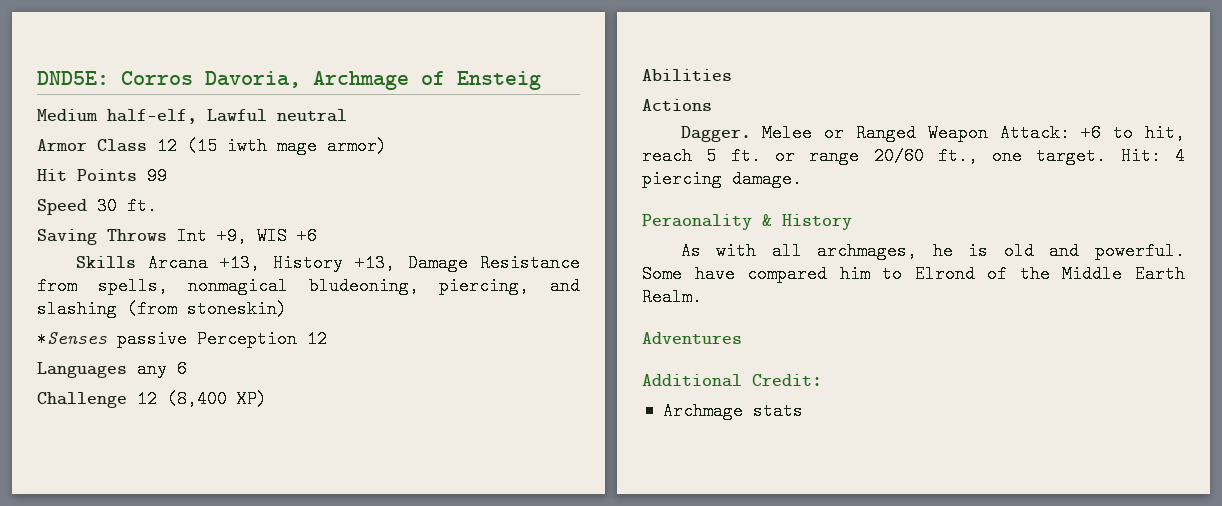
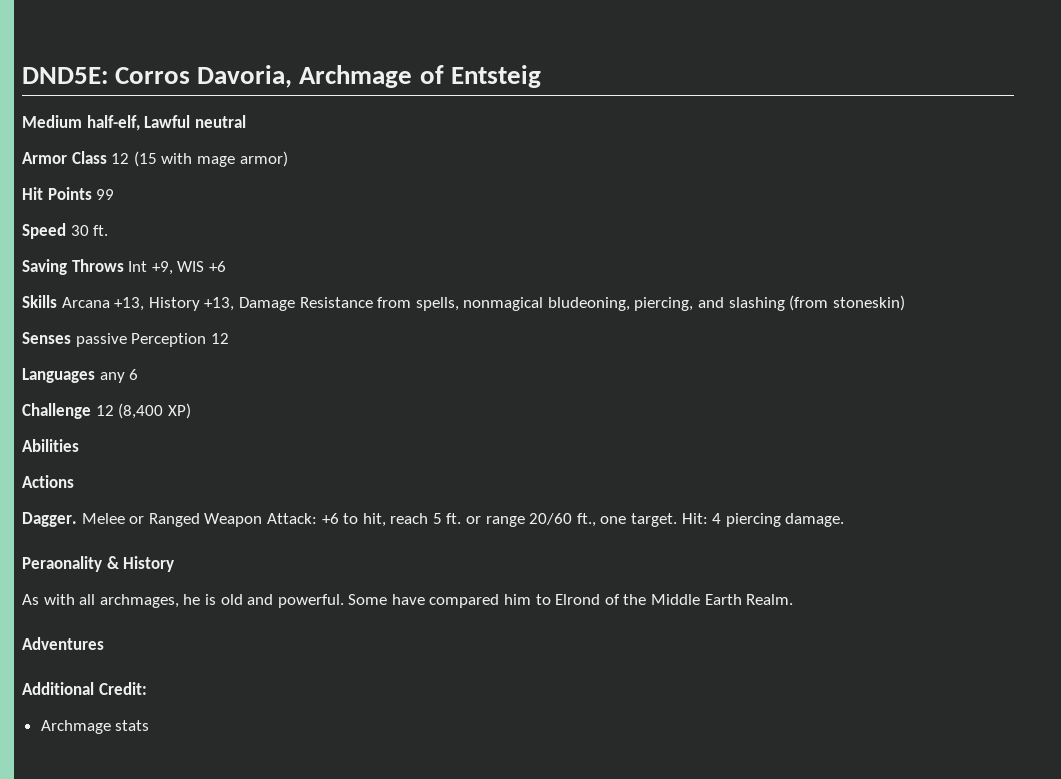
- DND5E: Corros Davoria, Archmage of Ensteig
+ DND5E: Corros Davoria, Archmage of Entsteig
- Armor Class 12 (15 iwth mage armor)
+ Armor Class 12 (15 with mage armor)
- *Senses passive Perception 12
+ Senses passive Perception 12

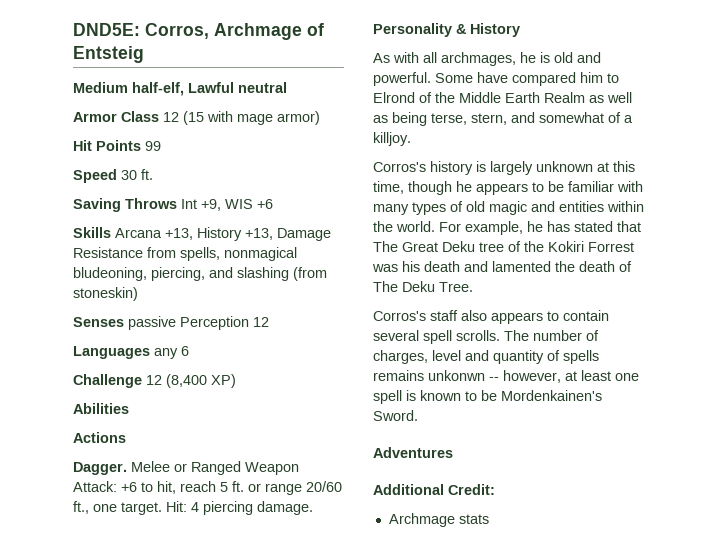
- DND5E: Corros Davoria, Archmage of Entsteig
+ DND5E: Corros, Archmage of Entsteig
- Peraonality & History
+ Personality & History
- Some have compared him to Elrond of the Middle Earth Realm.
+ Some have compared him to Elrond of the Middle Earth Realm as well as being terse, stern, and somewhat of a killjoy.
+ Corros's history is largely unknown at this time, though he appears to be familiar with many types of old magic and entities within the world. For example, he has stated that The Great Deku tree of the Kokiri Forrest was his death and lamented the death of The Deku Tree.
+ Corros's staff also appears to contain several spell scrolls. The number of charges, level and quantity of spells remains unkonwn -- however, at least one spell is known to be Mordenkainen's Sword.

